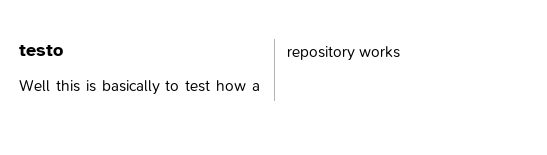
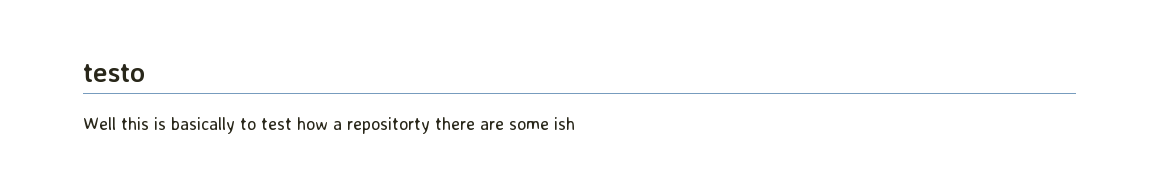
- Well this is basically to test how a repository works
+ Well this is basically to test how a repositorty there are some ish

